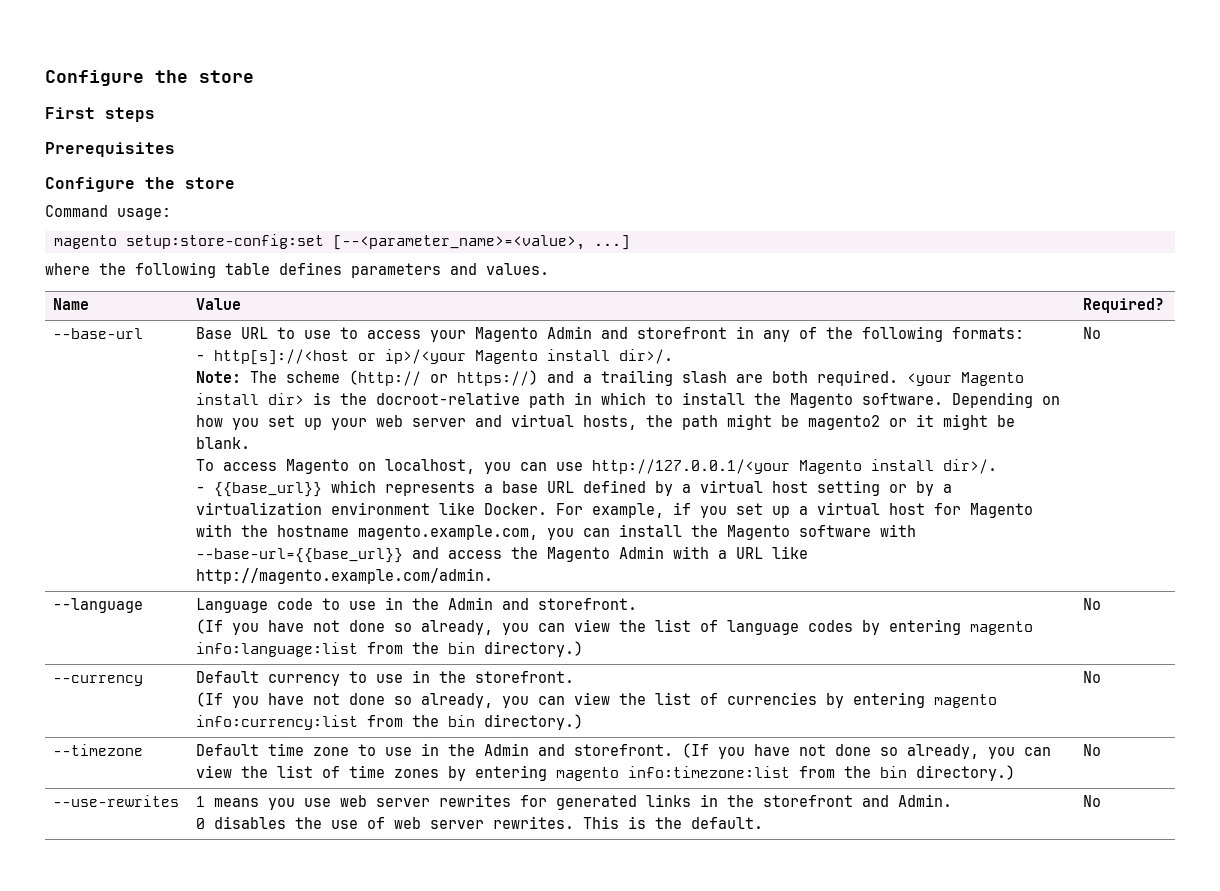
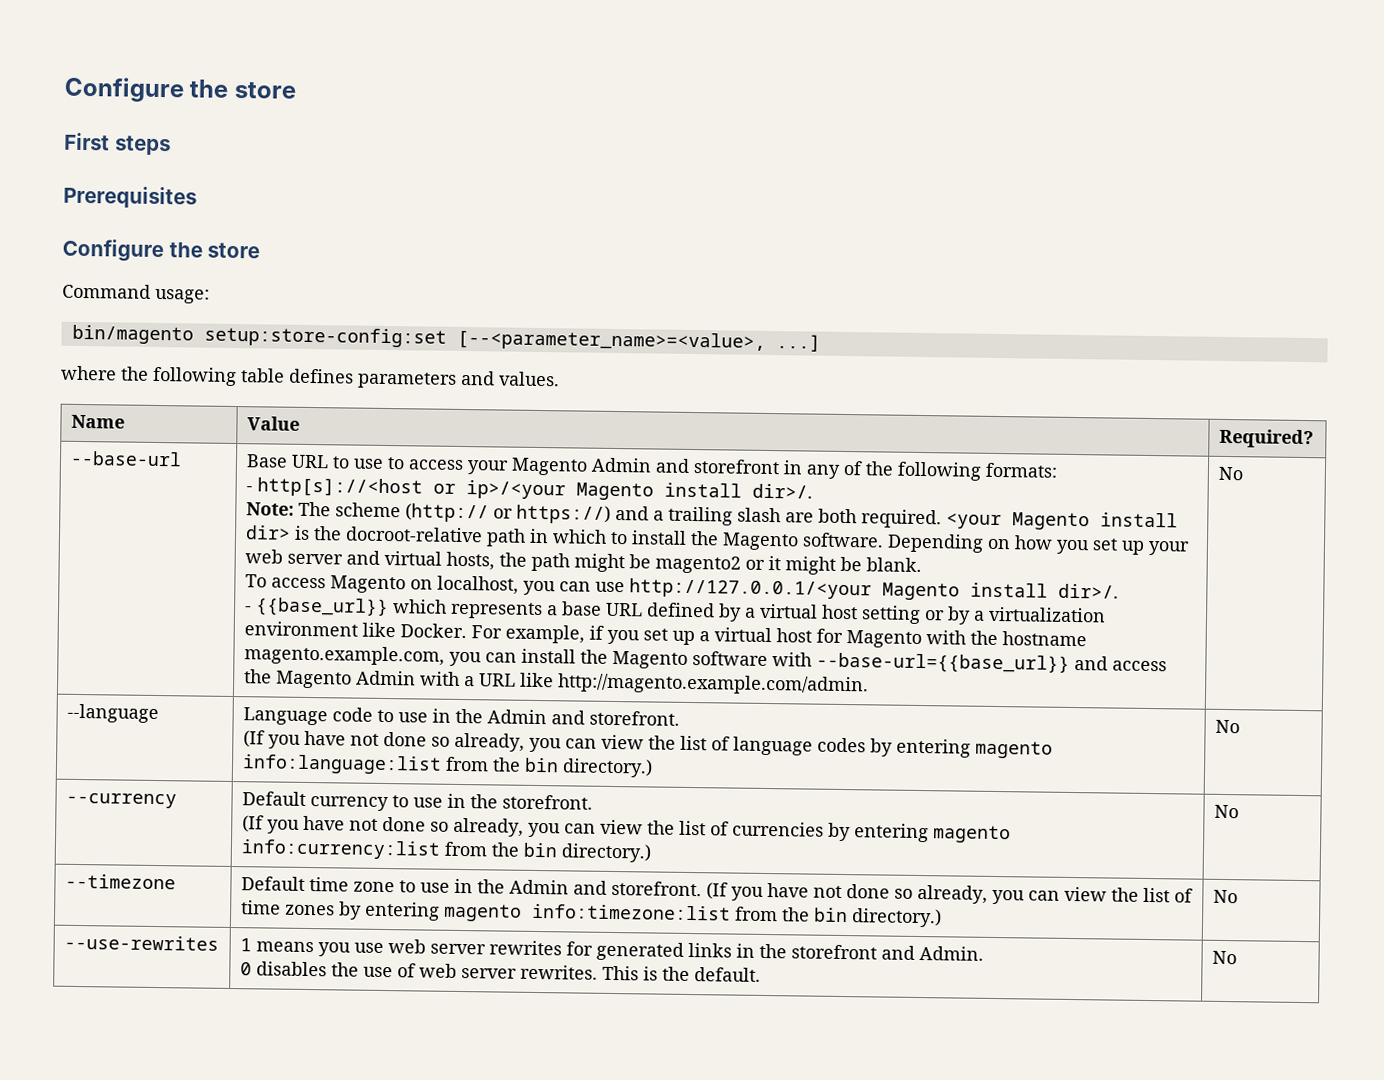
- magento setup:store-config:set [--<parameter_name>=<value>, ...]
+ bin/magento setup:store-config:set [--<parameter_name>=<value>, ...]

